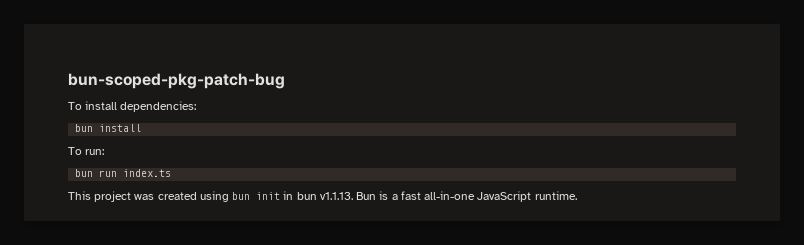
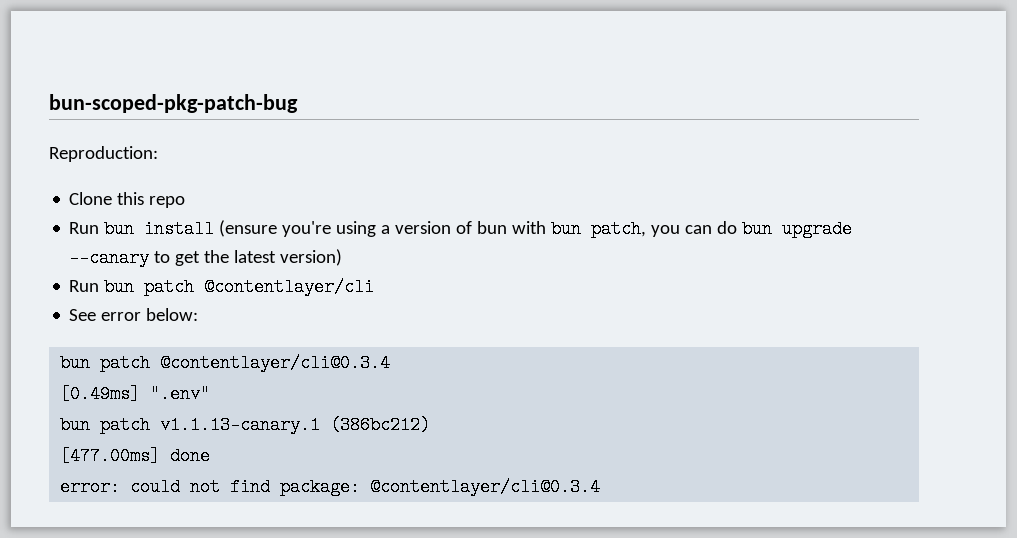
- To install dependencies:
- bun install
- To run:
- bun run index.ts
- This project was created using bun init in bun v1.1.13. Bun is a fast all-in-one JavaScript runtime.
+ Reproduction:
+ Clone this repo
+ Run bun install (ensure you're using a version of bun with bun patch, you can do bun upgrade --canary to get the latest version)
+ Run bun patch @contentlayer/cli
+ See error below:
+ bun patch @contentlayer/cli@0.3.4
+ [0.49ms] ".env"
+ bun patch v1.1.13-canary.1 (386bc212)
+ [477.00ms] done
+ error: could not find package: @contentlayer/cli@0.3.4

